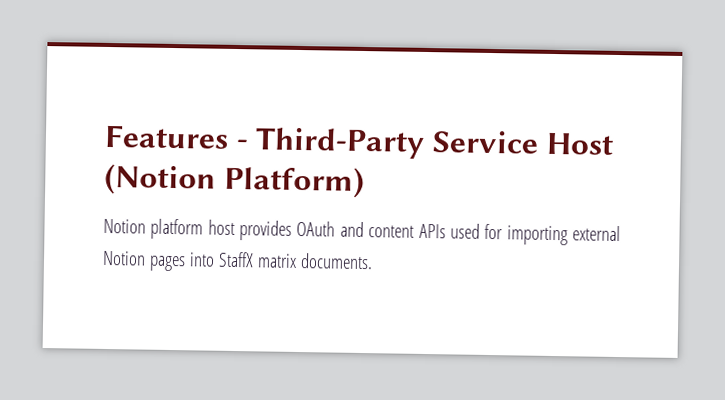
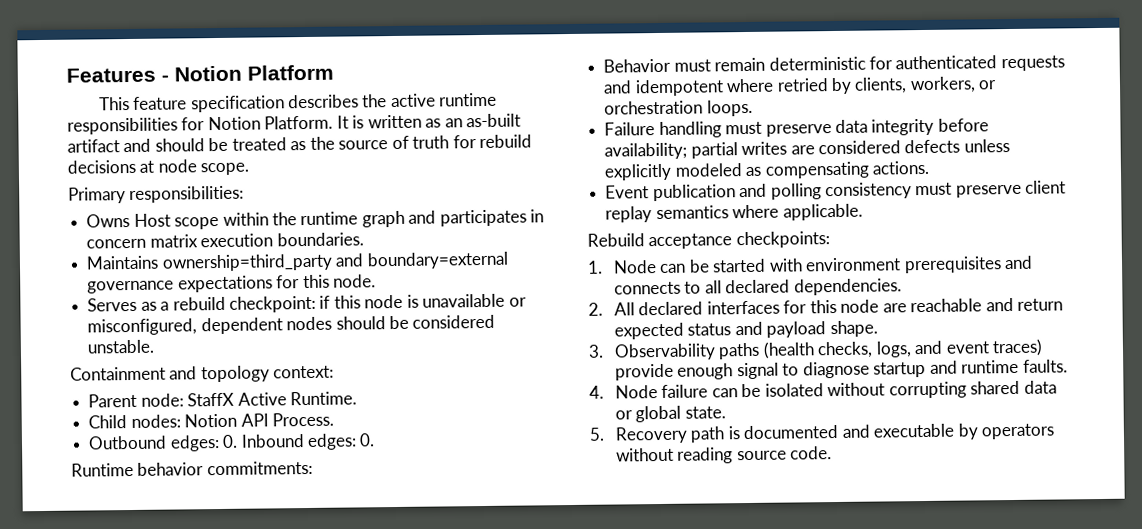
- Features - Third-Party Service Host (Notion Platform)
- Notion platform host provides OAuth and content APIs used for importing external Notion pages into StaffX matrix documents.
+ Features - Notion Platform
+ This feature specification describes the active runtime responsibilities for Notion Platform. It is written as an as-built artifact and should be treated as the source of truth for rebuild decisions at node scope.
+ Primary responsibilities:
+ Owns Host scope within the runtime graph and participates in concern matrix execution boundaries.
+ Maintains ownership=third_party and boundary=external governance expectations for this node.
+ Serves as a rebuild checkpoint: if this node is unavailable or misconfigured, dependent nodes should be considered unstable.
+ Containment and topology context:
+ Parent node: StaffX Active Runtime.
+ Child nodes: Notion API Process.
+ Outbound edges: 0. Inbound edges: 0.
+ Runtime behavior commitments:
+ Behavior must remain deterministic for authenticated requests and idempotent where retried by clients, workers, or orchestration loops.
+ Failure handling must preserve data integrity before availability; partial writes are considered defects unless explicitly modeled as compensating actions.
+ Event publication and polling consistency must preserve client replay semantics where applicable.
+ Rebuild acceptance checkpoints:
+ 1. Node can be started with environment prerequisites and connects to all declared dependencies.
+ 2. All declared interfaces for this node are reachable and return expected status and payload shape.
+ 3. Observability paths (health checks, logs, and event traces) provide enough signal to diagnose startup and runtime faults.
+ 4. Node failure can be isolated without corrupting shared data or global state.
+ 5. Recovery path is documented and executable by operators without reading source code.

